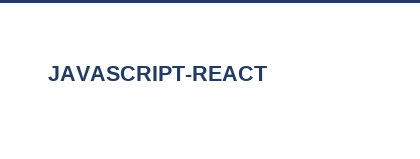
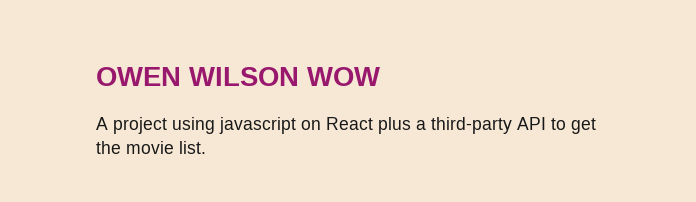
- JAVASCRIPT-REACT
+ OWEN WILSON WOW
+ A project using javascript on React plus a third-party API to get the movie list.

